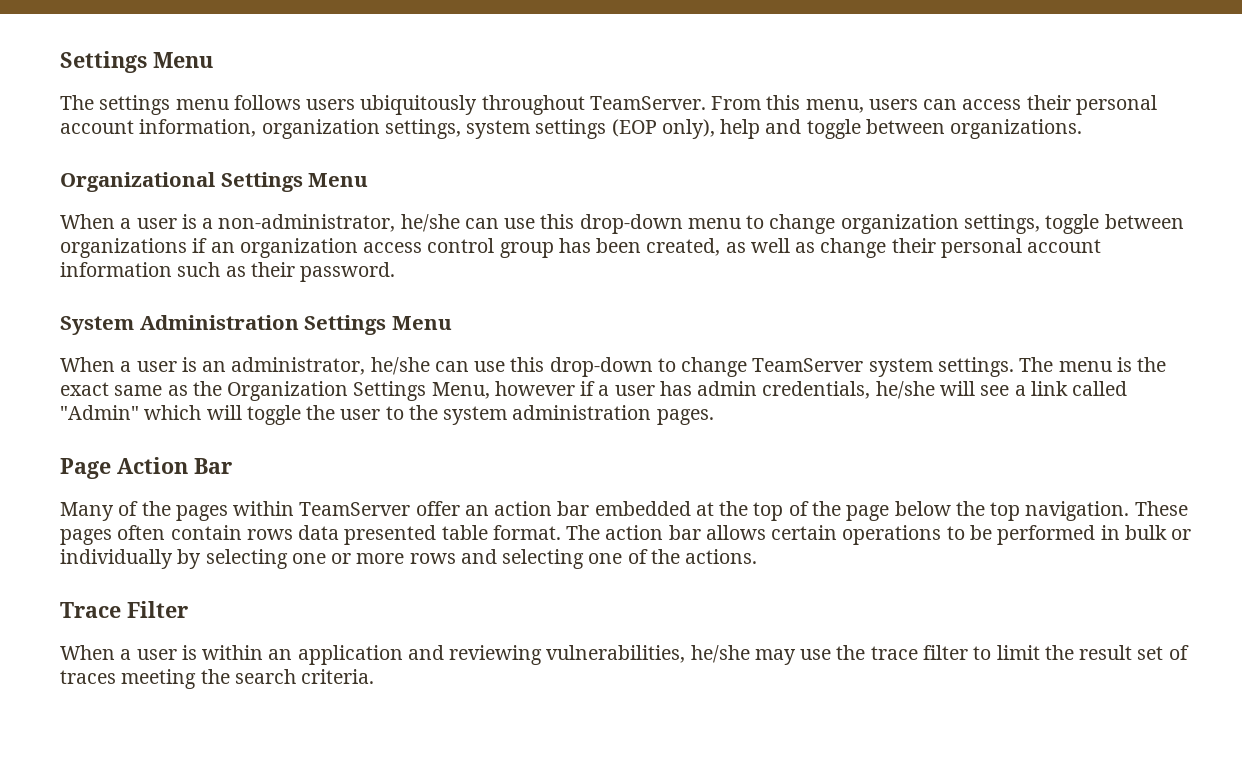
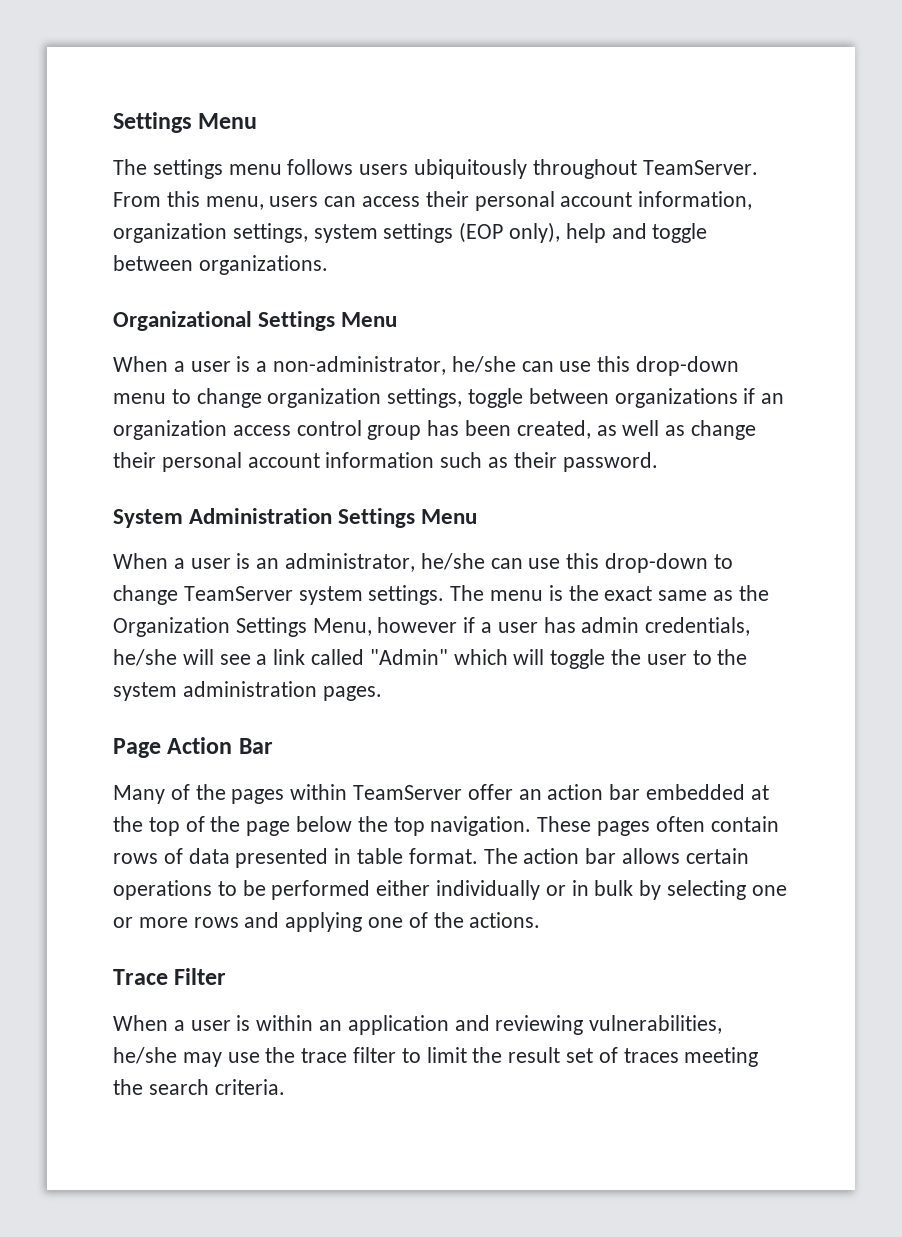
- These pages often contain rows data presented table format.
+ These pages often contain rows of data presented in table format.
- The action bar allows certain operations to be performed in bulk or individually by selecting one or more rows and selecting one of the actions.
+ The action bar allows certain operations to be performed either individually or in bulk by selecting one or more rows and applying one of the actions.

